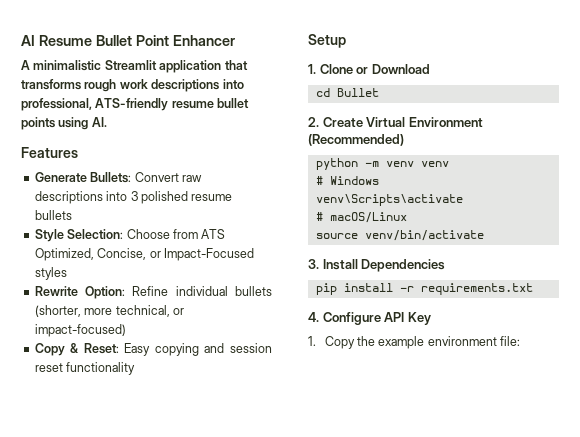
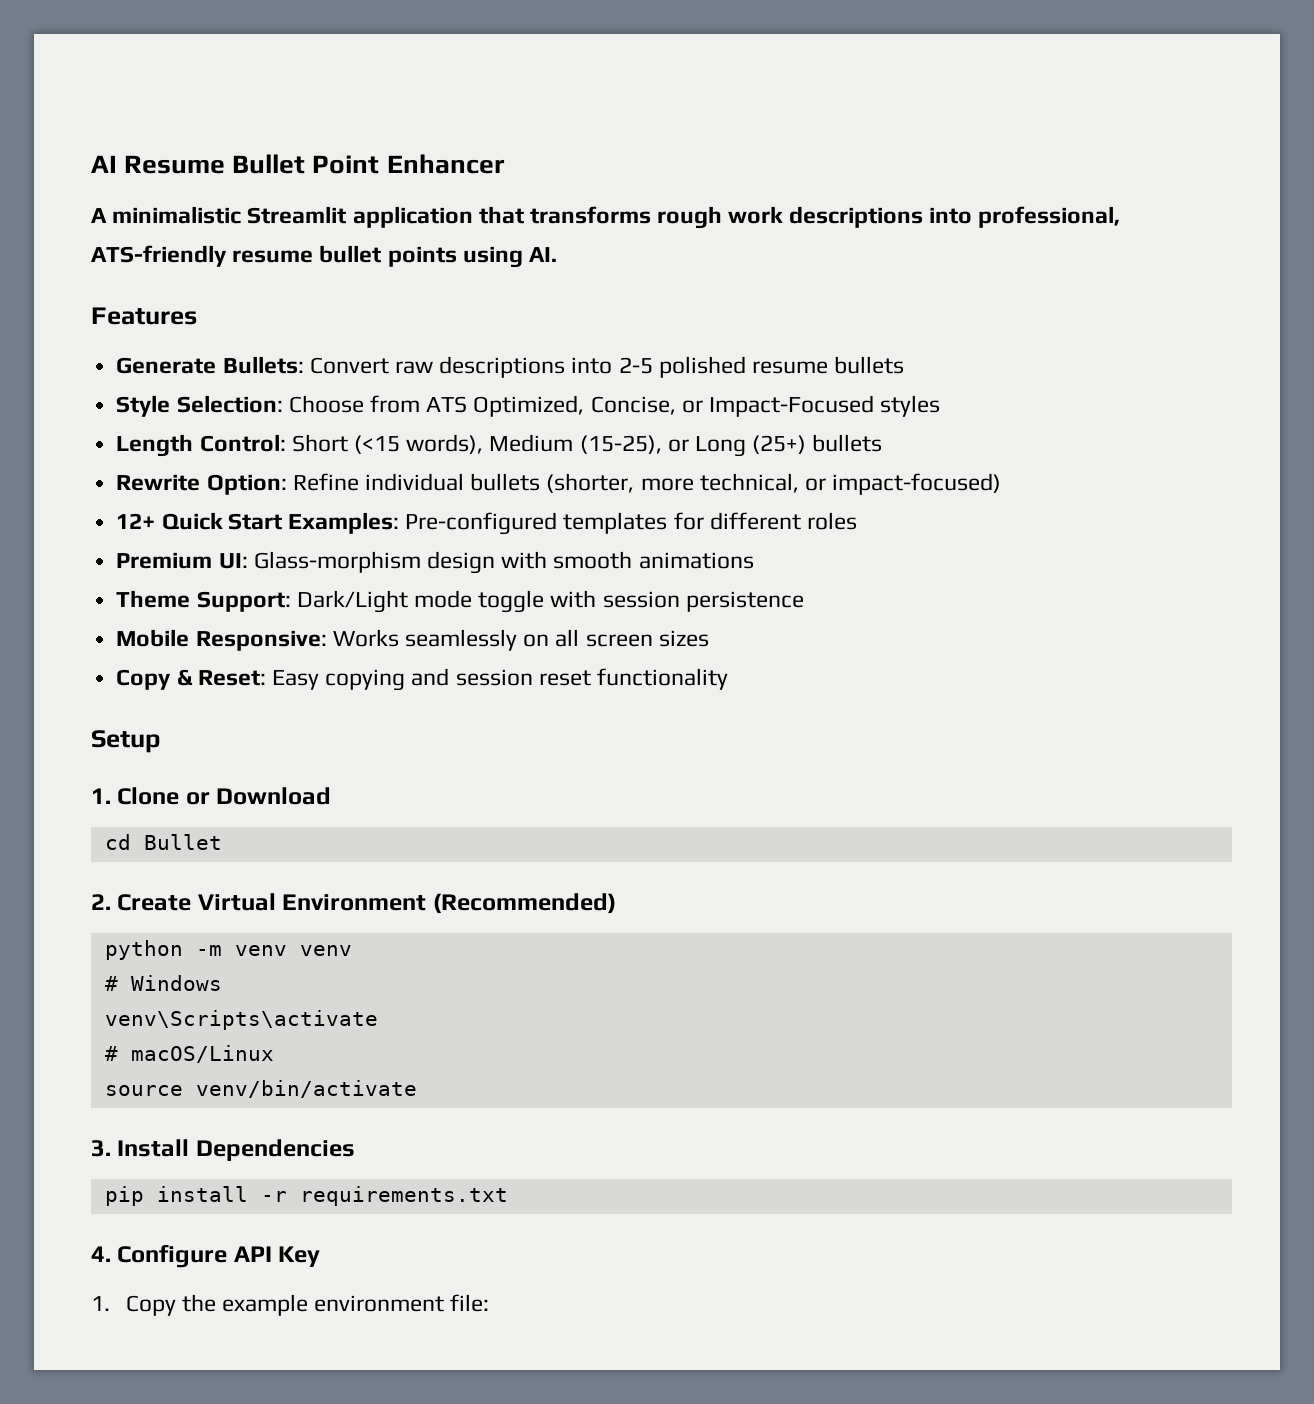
- Generate Bullets: Convert raw descriptions into 3 polished resume bullets
+ Generate Bullets: Convert raw descriptions into 2-5 polished resume bullets
+ Length Control: Short (<15 words), Medium (15-25), or Long (25+) bullets
+ 12+ Quick Start Examples: Pre-configured templates for different roles
+ Premium UI: Glass-morphism design with smooth animations
+ Theme Support: Dark/Light mode toggle with session persistence
+ Mobile Responsive: Works seamlessly on all screen sizes

